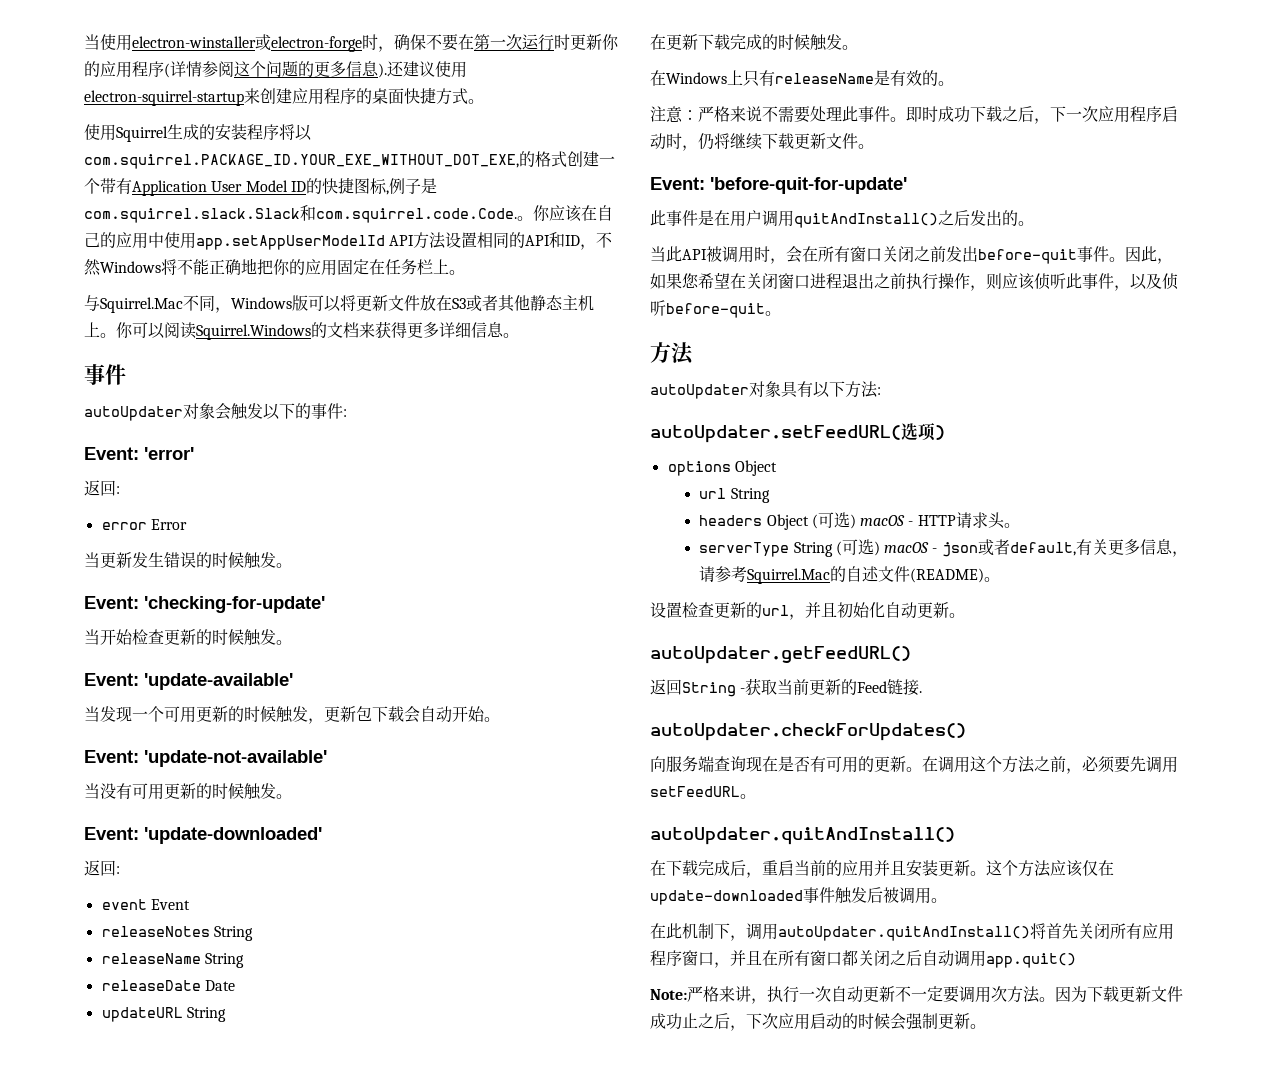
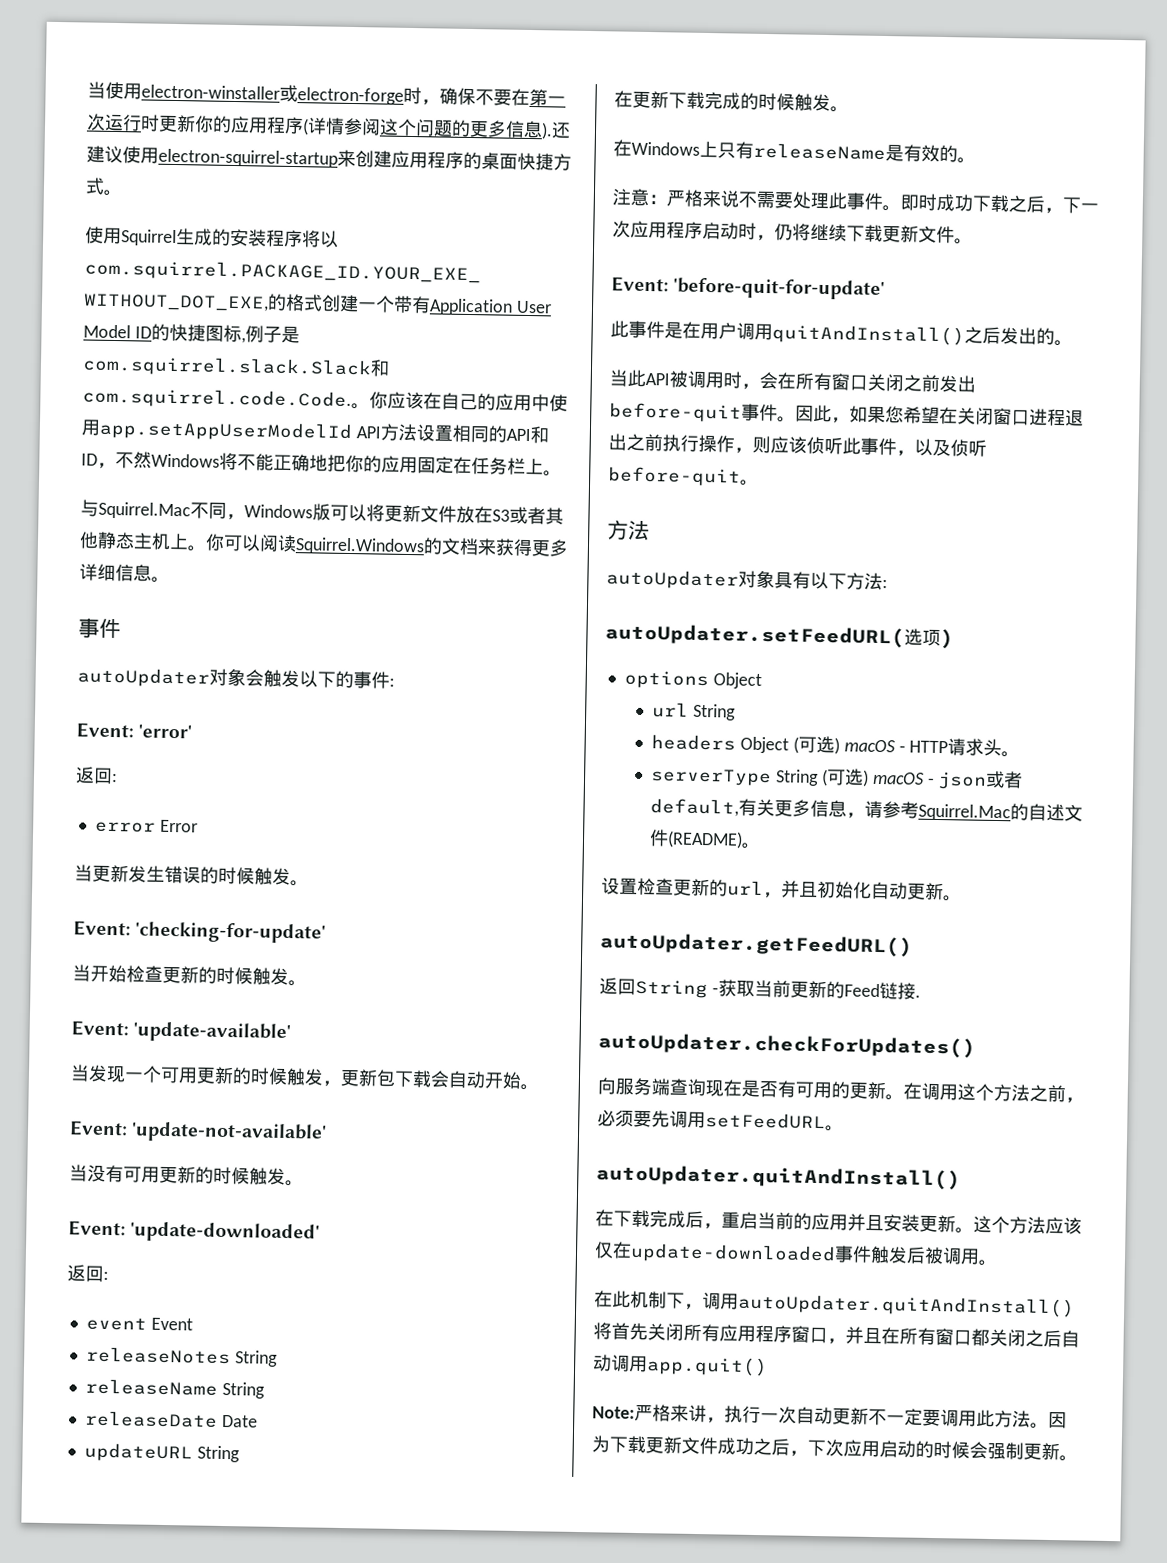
- Note:严格来讲，执行一次自动更新不一定要调用次方法。
+ Note:严格来讲，执行一次自动更新不一定要调用此方法。
- 因为下载更新文件成功止之后，下次应用启动的时候会强制更新。
+ 因为下载更新文件成功之后，下次应用启动的时候会强制更新。

